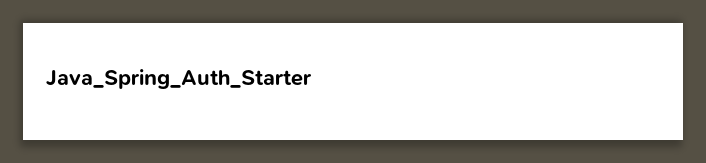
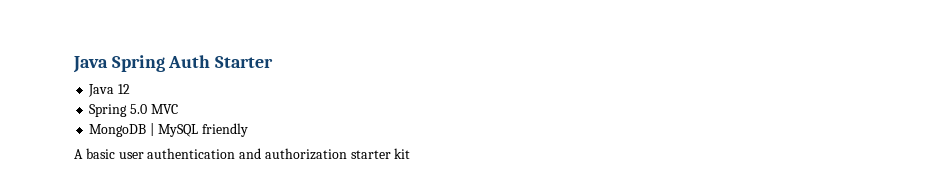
- Java_Spring_Auth_Starter
+ Java Spring Auth Starter
+ Java 12
+ Spring 5.0 MVC
+ MongoDB | MySQL friendly
+ A basic user authentication and authorization starter kit

